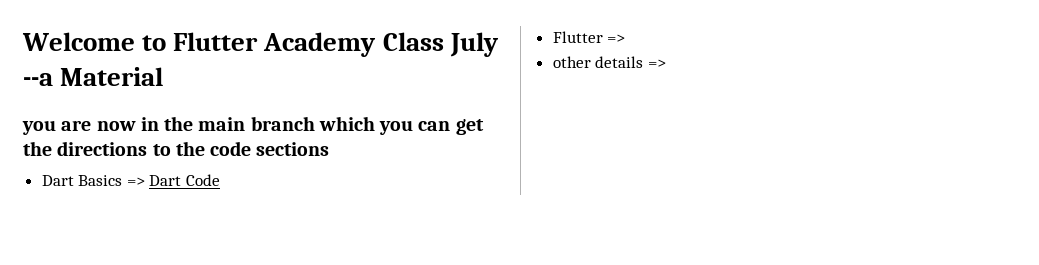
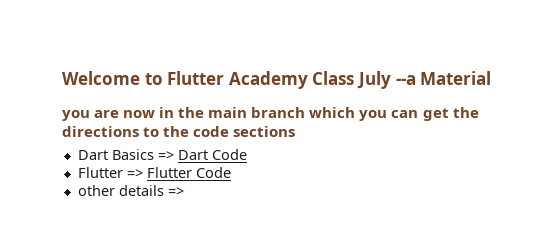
- Flutter =>
+ Flutter => Flutter Code

